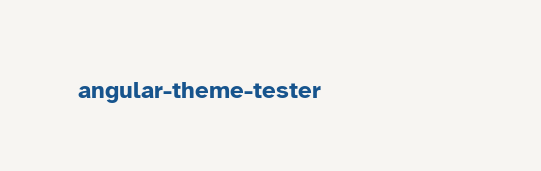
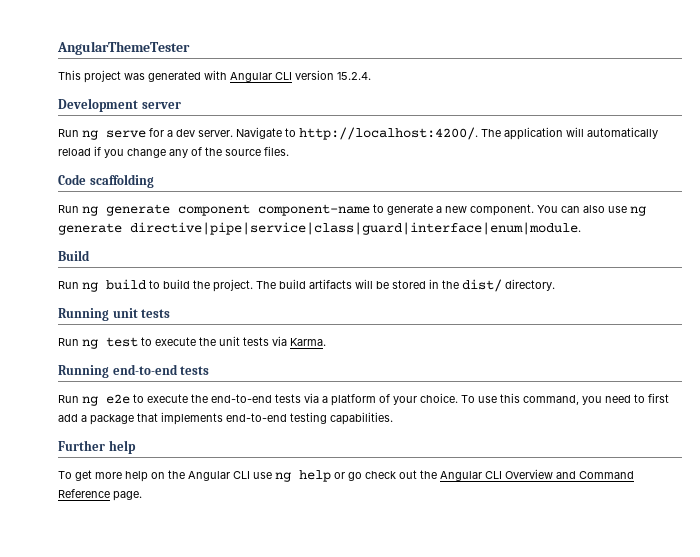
- angular-theme-tester
+ AngularThemeTester
+ This project was generated with Angular CLI version 15.2.4.
+ Development server
+ Run ng serve for a dev server. Navigate to http://localhost:4200/. The application will automatically reload if you change any of the source files.
+ Code scaffolding
+ Run ng generate component component-name to generate a new component. You can also use ng generate directive|pipe|service|class|guard|interface|enum|module.
+ Build
+ Run ng build to build the project. The build artifacts will be stored in the dist/ directory.
+ Running unit tests
+ Run ng test to execute the unit tests via Karma.
+ Running end-to-end tests
+ Run ng e2e to execute the end-to-end tests via a platform of your choice. To use this command, you need to first add a package that implements end-to-end testing capabilities.
+ Further help
+ To get more help on the Angular CLI use ng help or go check out the Angular CLI Overview and Command Reference page.

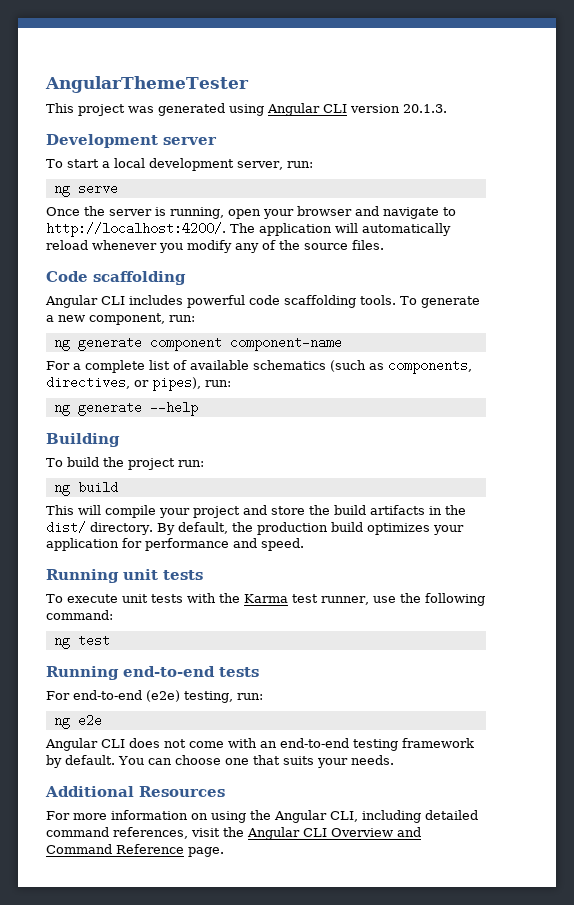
- This project was generated with Angular CLI version 15.2.4.
+ This project was generated using Angular CLI version 20.1.3.
- Run ng serve for a dev server. Navigate to http://localhost:4200/.
+ To start a local development server, run:
+ ng serve
+ Once the server is running, open your browser and navigate to http://localhost:4200/.
- The application will automatically reload if you change any of the source files.
+ The application will automatically reload whenever you modify any of the source files.
- Run ng generate component component-name to generate a new component. You can also use ng generate directive|pipe|service|class|guard|interface|enum|module.
- Build
- Run ng build to build the project. The build artifacts will be stored in the dist/ directory.
+ Angular CLI includes powerful code scaffolding tools. To generate a new component, run:
+ ng generate component component-name
+ For a complete list of available schematics (such as components, directives, or pipes), run:
+ ng generate --help
+ Building
+ To build the project run:
+ ng build
+ This will compile your project and store the build artifacts in the dist/ directory. By default, the production build optimizes your application for performance and speed.
  Running unit tests
- Run ng test to execute the unit tests via Karma.
+ To execute unit tests with the Karma test runner, use the following command:
+ ng test
  Running end-to-end tests
- Run ng e2e to execute the end-to-end tests via a platform of your choice. To use this command, you need to first add a package that implements end-to-end testing capabilities.
- Further help
- To get more help on the Angular CLI use ng help or go check out the Angular CLI Overview and Command Reference page.
+ For end-to-end (e2e) testing, run:
+ ng e2e
+ Angular CLI does not come with an end-to-end testing framework by default. You can choose one that suits your needs.
+ Additional Resources
+ For more information on using the Angular CLI, including detailed command references, visit the Angular CLI Overview and Command Reference page.

